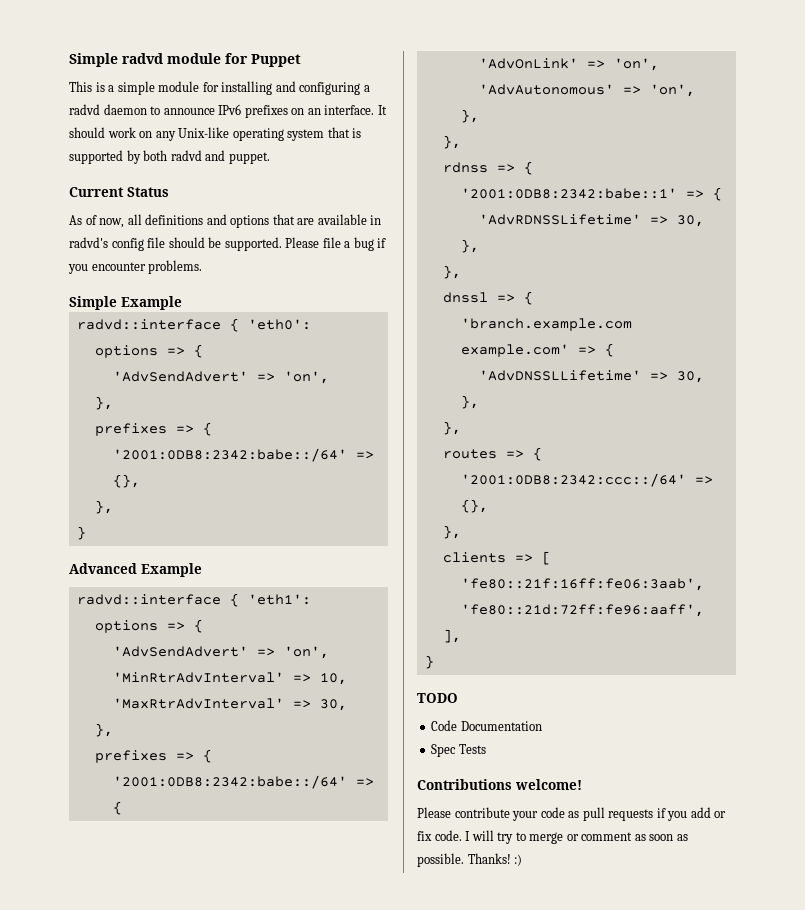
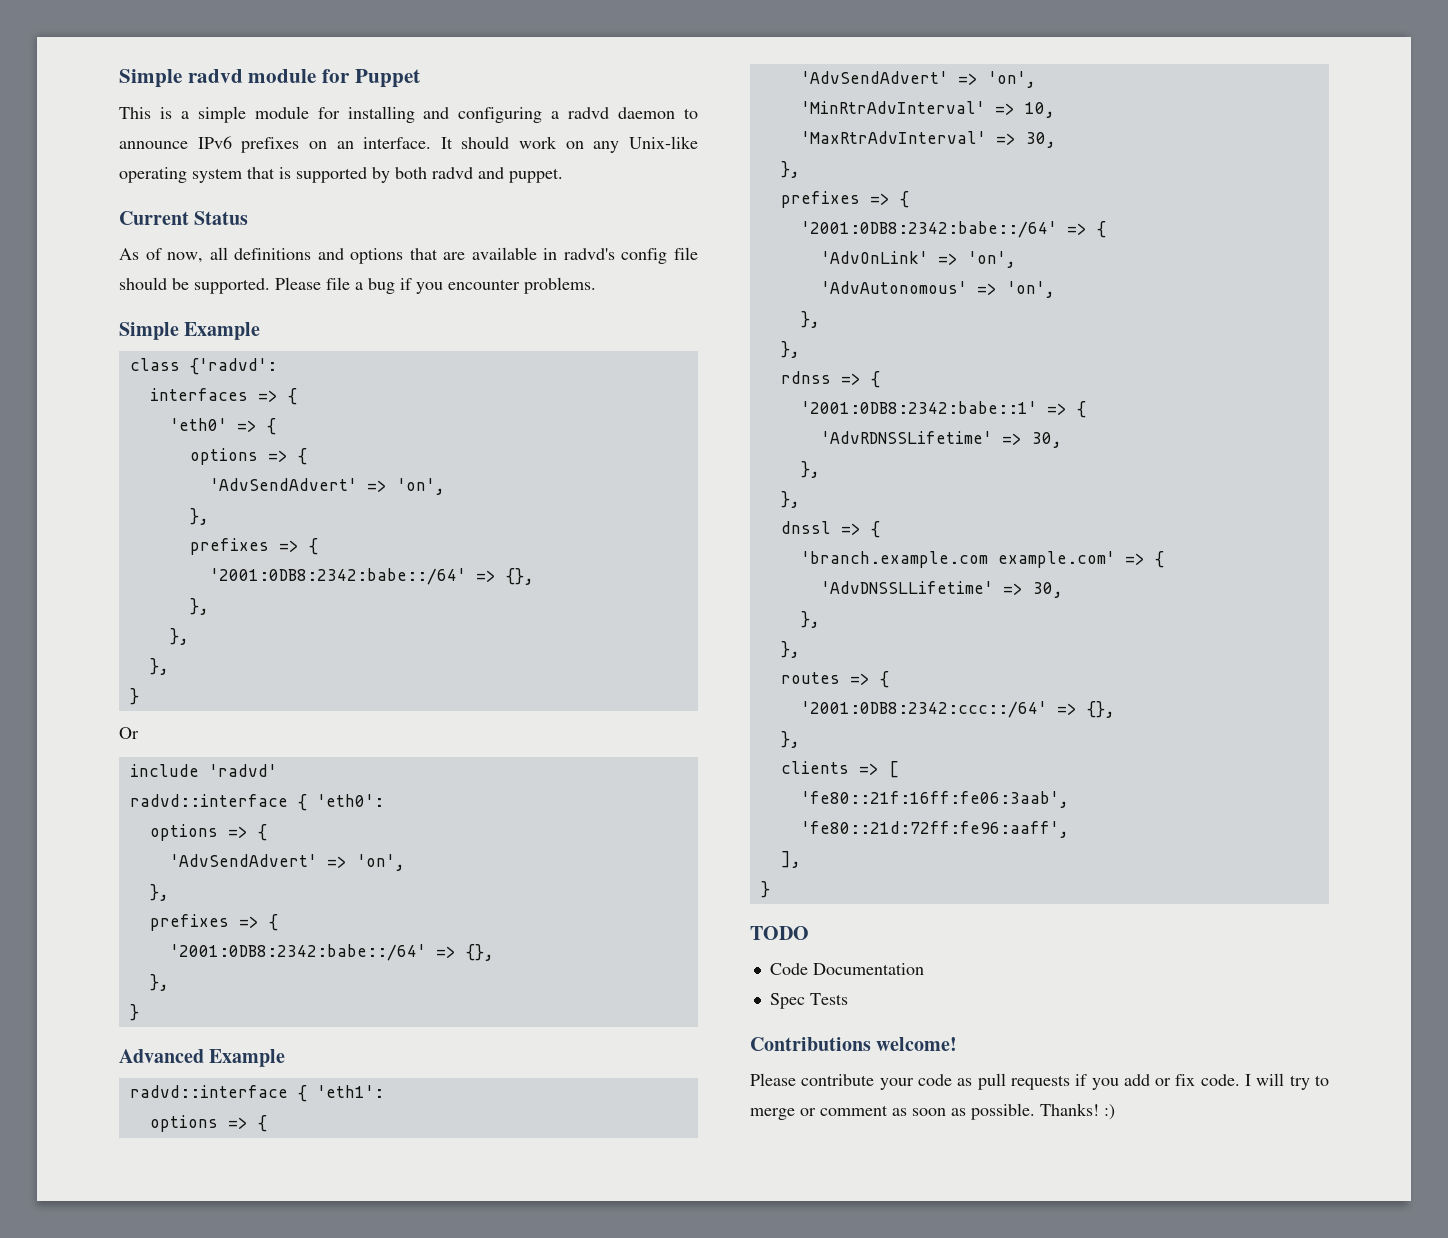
+ class {'radvd':
+ interfaces => {
+ 'eth0' => {
+ options => {
+ 'AdvSendAdvert' => 'on',
+ },
+ prefixes => {
+ '2001:0DB8:2342:babe::/64' => {},
+ },
+ },
+ },
+ }
+ Or
+ include 'radvd'

